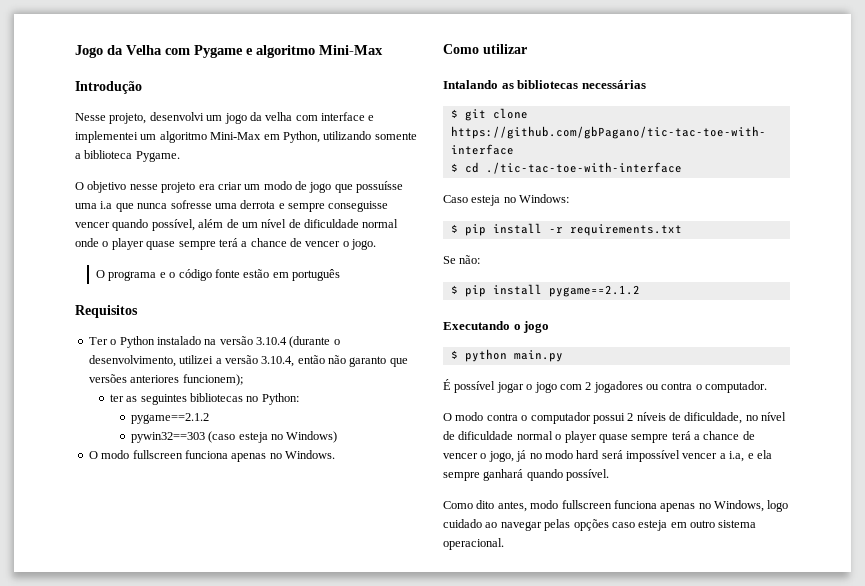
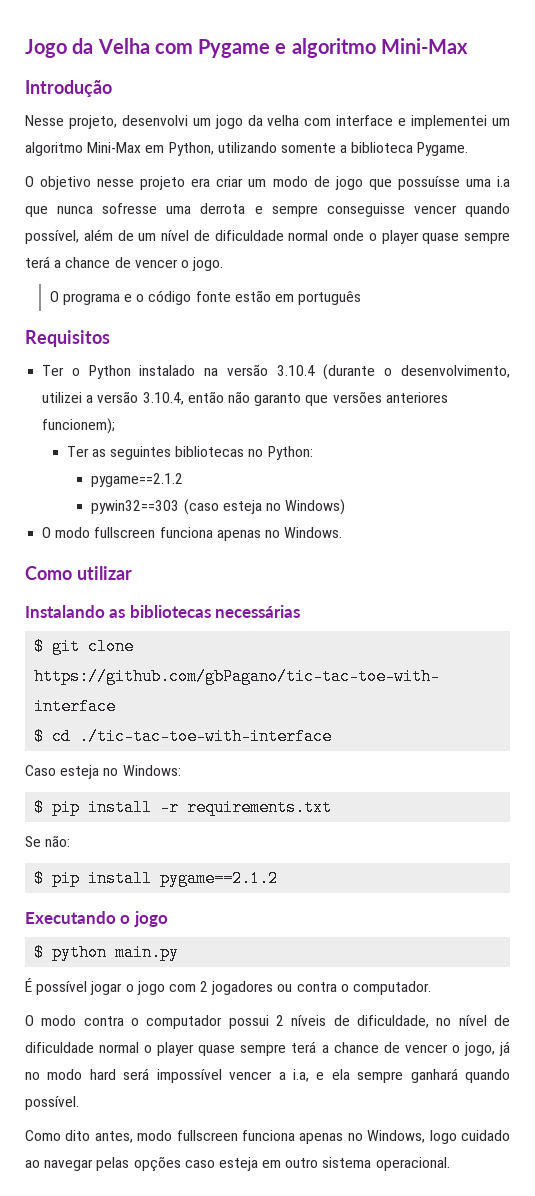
- ter as seguintes bibliotecas no Python:
+ Ter as seguintes bibliotecas no Python:
- Intalando as bibliotecas necessárias
+ Instalando as bibliotecas necessárias

